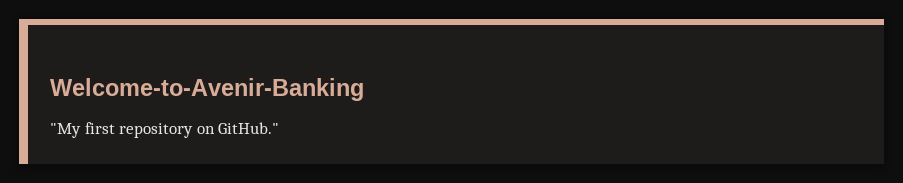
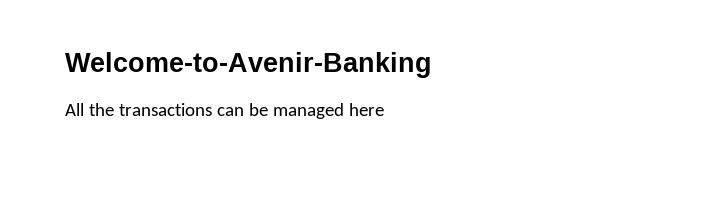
- "My first repository on GitHub."
+ All the transactions can be managed here

